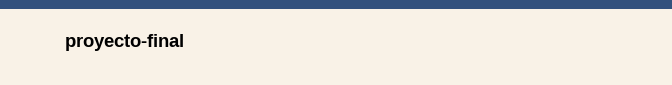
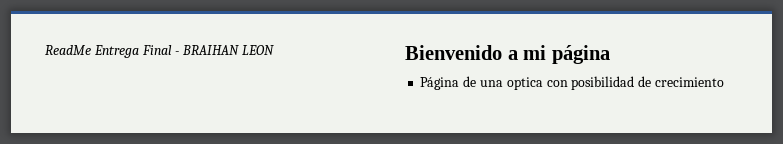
- proyecto-final
+ ReadMe Entrega Final - BRAIHAN LEON
+ Bienvenido a mi página
+ Página de una optica con posibilidad de crecimiento

